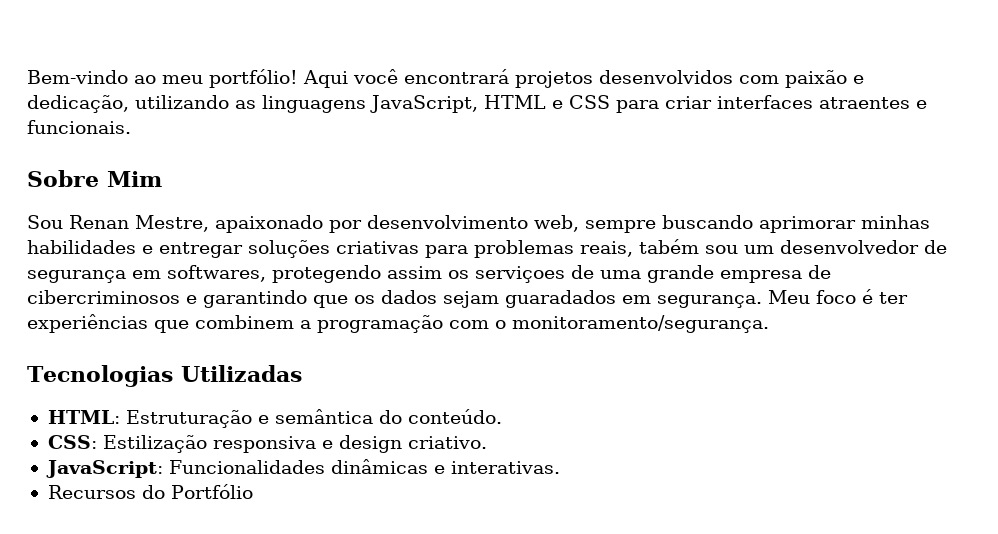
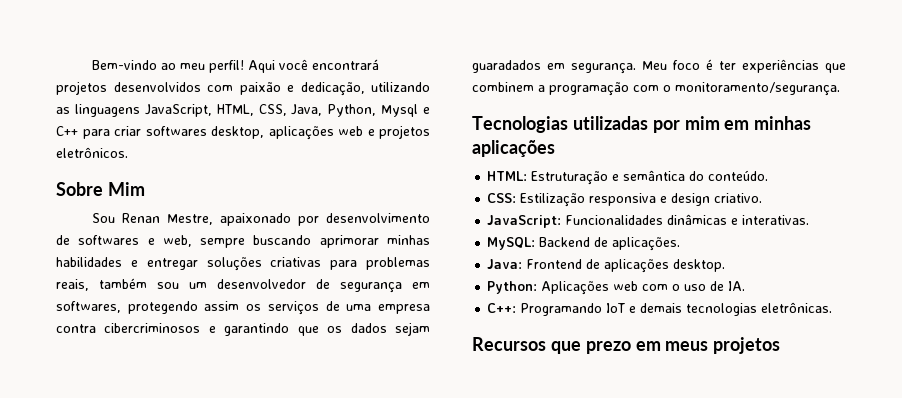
- Bem-vindo ao meu portfólio!
+ Bem-vindo ao meu perfil!
- Aqui você encontrará projetos desenvolvidos com paixão e dedicação, utilizando as linguagens JavaScript, HTML e CSS para criar interfaces atraentes e funcionais.
+ Aqui você encontrará projetos desenvolvidos com paixão e dedicação, utilizando as linguagens JavaScript, HTML, CSS, Java, Python, Mysql e C++ para criar softwares desktop, aplicações web e projetos eletrônicos.
- Sou Renan Mestre, apaixonado por desenvolvimento web, sempre buscando aprimorar minhas habilidades e entregar soluções criativas para problemas reais, tabém sou um desenvolvedor de segurança em softwares, protegendo assim os serviçoes de uma grande empresa de cibercriminosos e garantindo que os dados sejam guaradados em segurança.
+ Sou Renan Mestre, apaixonado por desenvolvimento de softwares e web, sempre buscando aprimorar minhas habilidades e entregar soluções criativas para problemas reais, também sou um desenvolvedor de segurança em softwares, protegendo assim os serviços de uma empresa contra cibercriminosos e garantindo que os dados sejam guaradados em segurança.
- Tecnologias Utilizadas
+ Tecnologias utilizadas por mim em minhas aplicações
- Recursos do Portfólio
+ MySQL: Backend de aplicações.
+ Java: Frontend de aplicações desktop.
+ Python: Aplicações web com o uso de IA.
+ C++: Programando IoT e demais tecnologias eletrônicas.
+ Recursos que prezo em meus projetos

